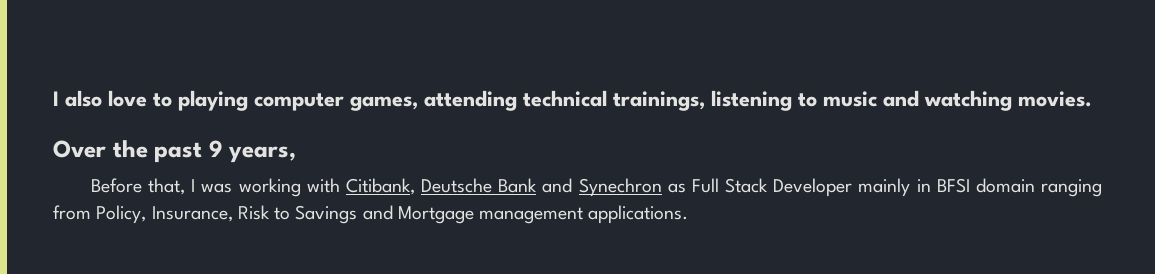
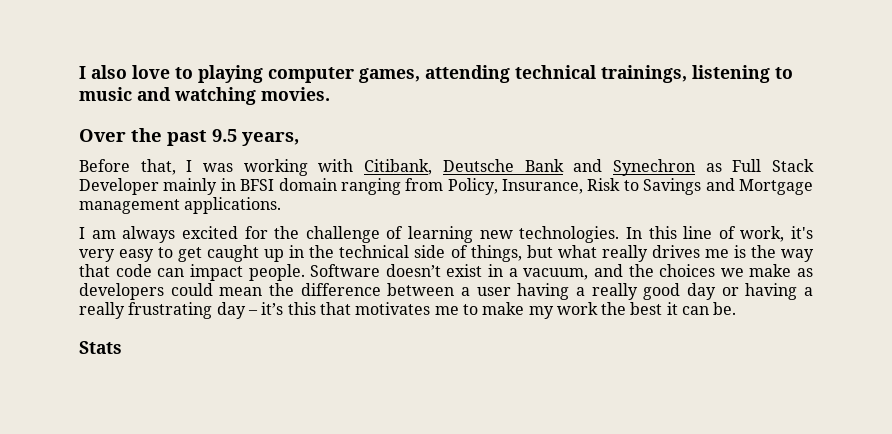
- Over the past 9 years,
+ Over the past 9.5 years,
+ I am always excited for the challenge of learning new technologies. In this line of work, it's very easy to get caught up in the technical side of things, but what really drives me is the way that code can impact people. Software doesn’t exist in a vacuum, and the choices we make as developers could mean the difference between a user having a really good day or having a really frustrating day – it’s this that motivates me to make my work the best it can be.
+ Stats

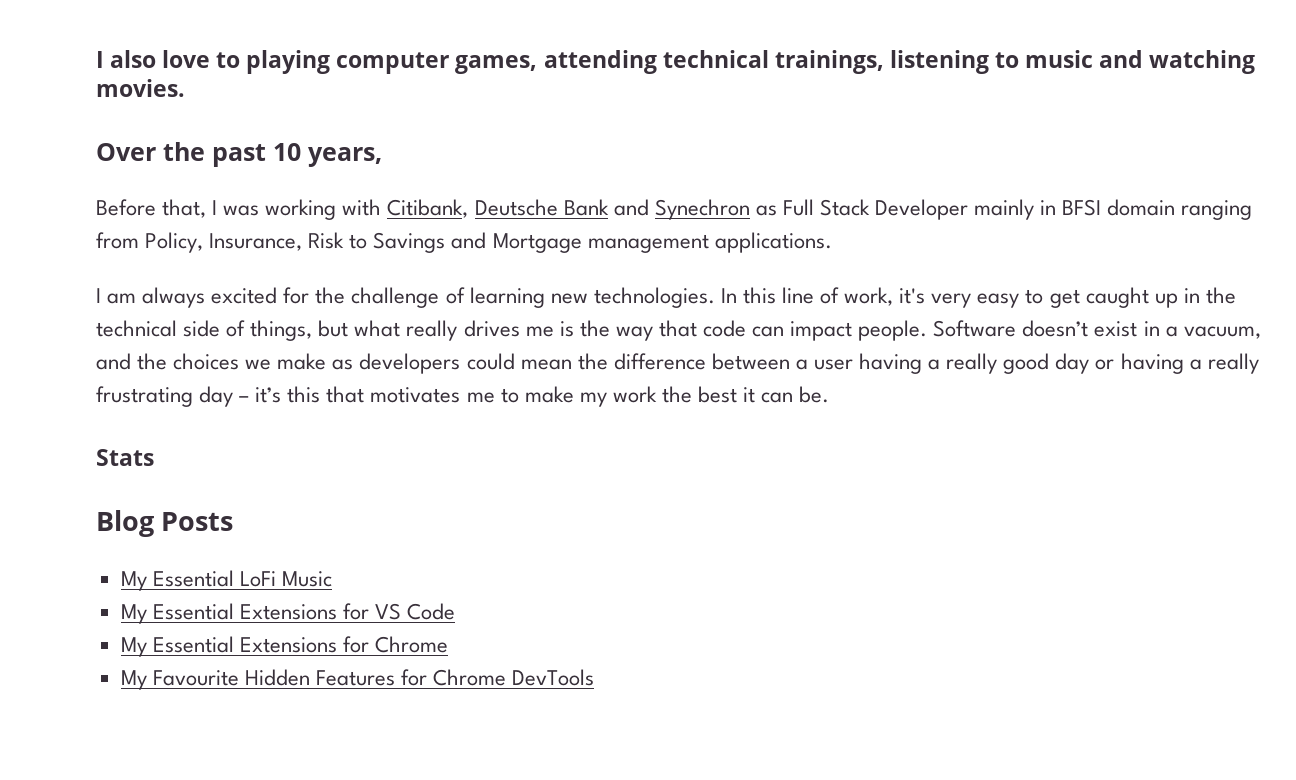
- Over the past 9.5 years,
+ Over the past 10 years,
+ Blog Posts
+ My Essential LoFi Music
+ My Essential Extensions for VS Code
+ My Essential Extensions for Chrome
+ My Favourite Hidden Features for Chrome DevTools

